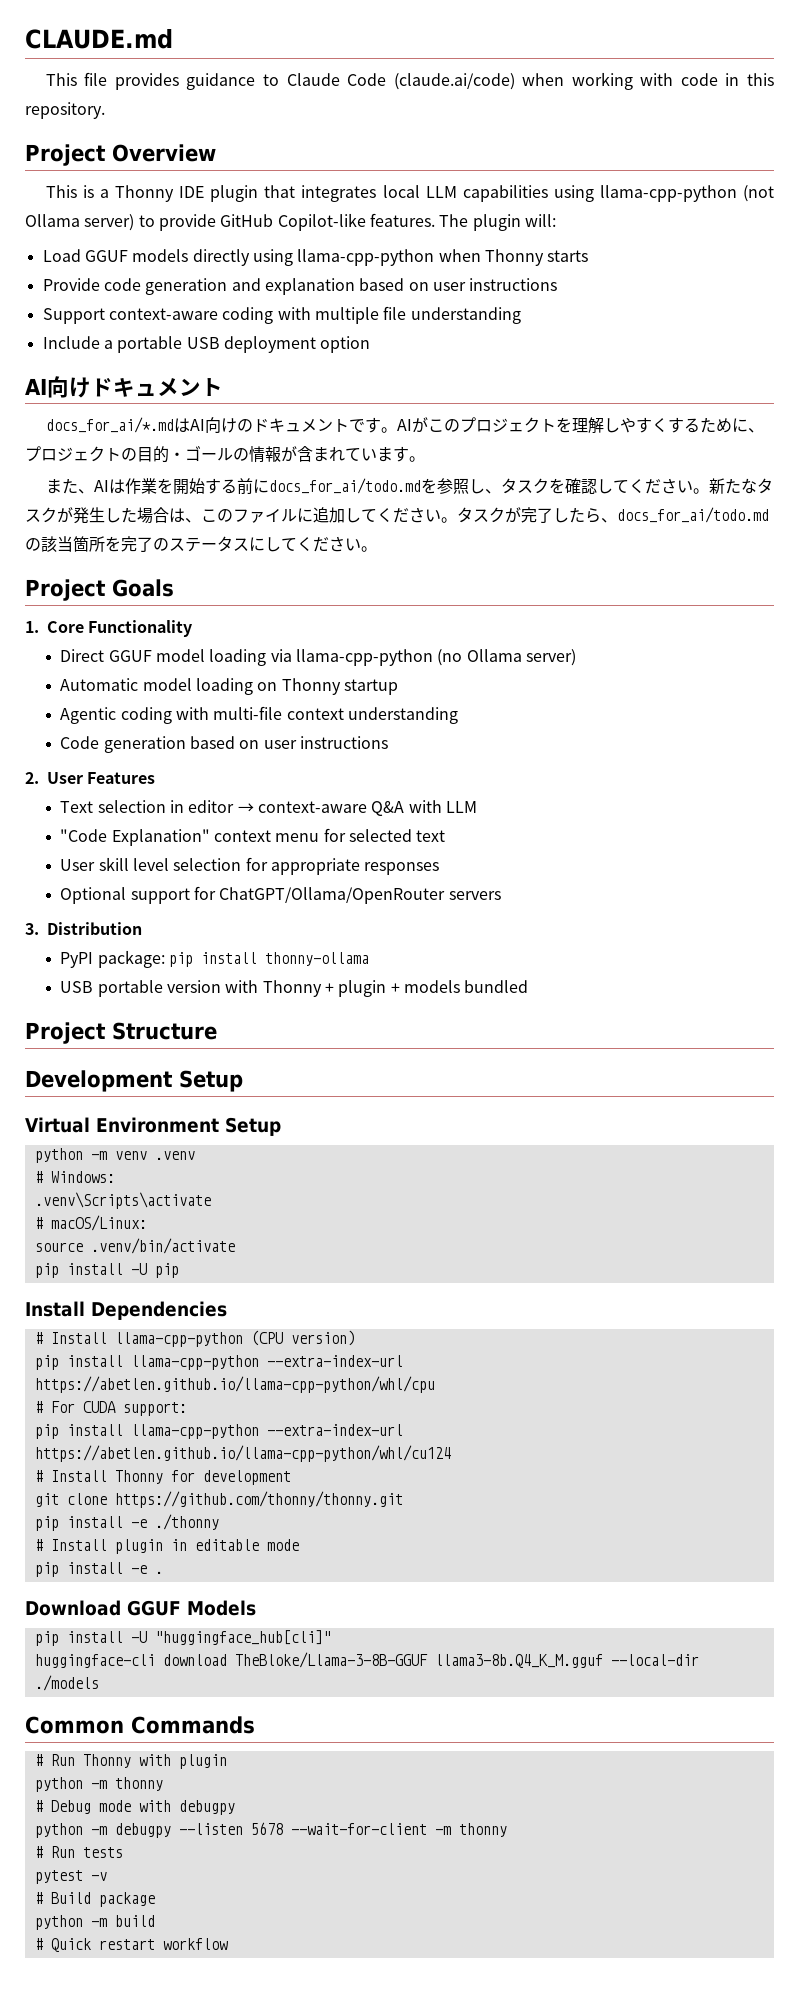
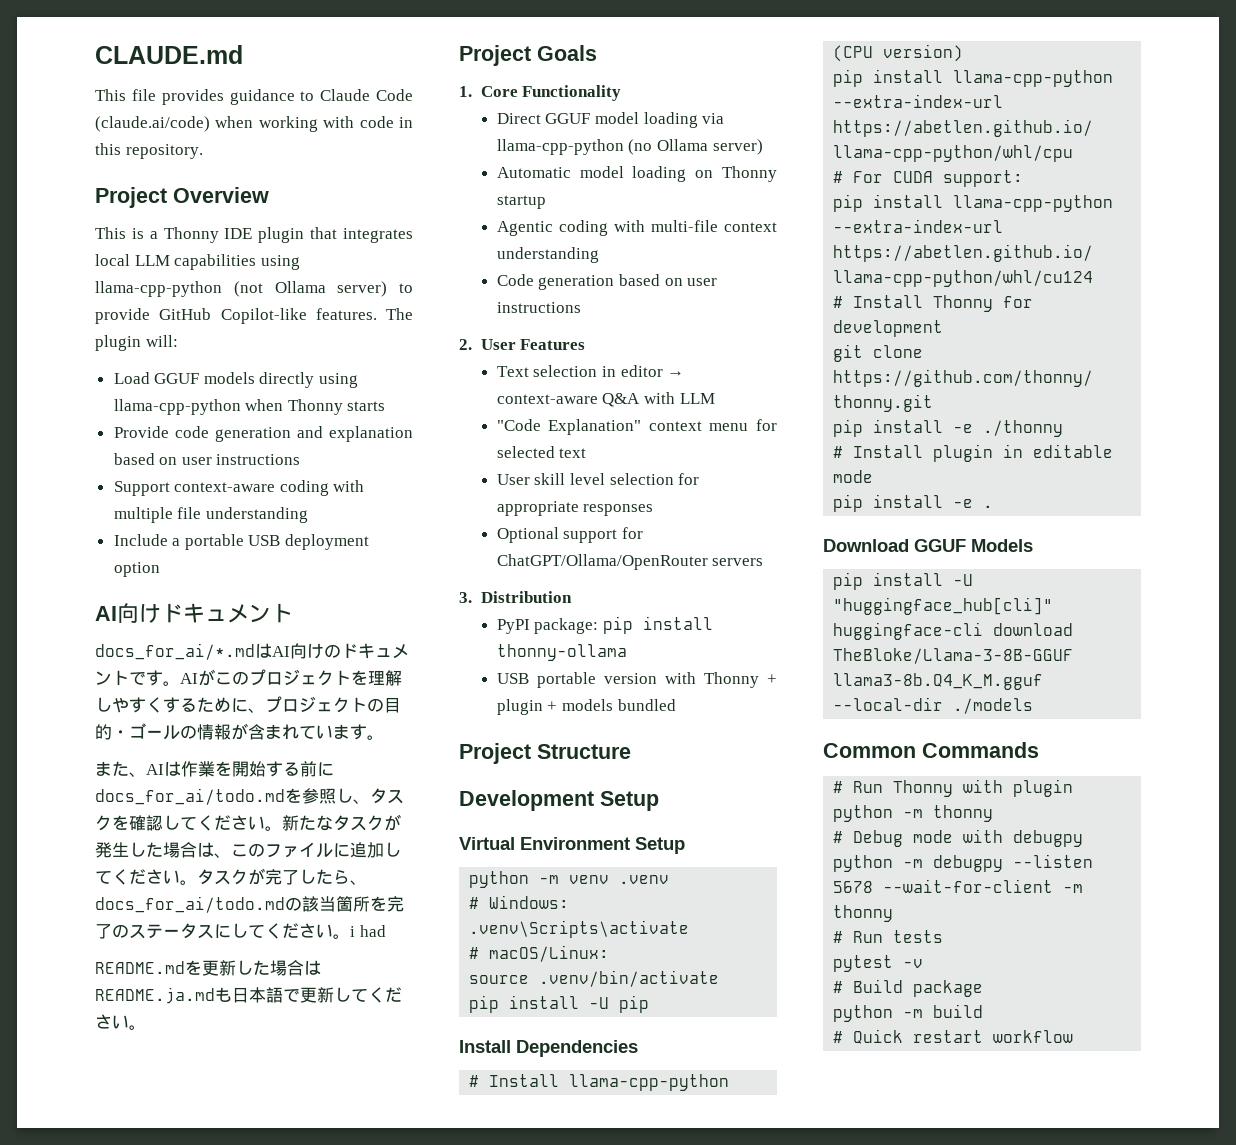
- タスクが完了したら、docs_for_ai/todo.mdの該当箇所を完了のステータスにしてください。
+ タスクが完了したら、docs_for_ai/todo.mdの該当箇所を完了のステータスにしてください。i had
+ README.mdを更新した場合はREADME.ja.mdも日本語で更新してください。

